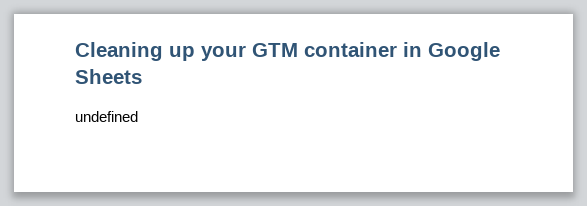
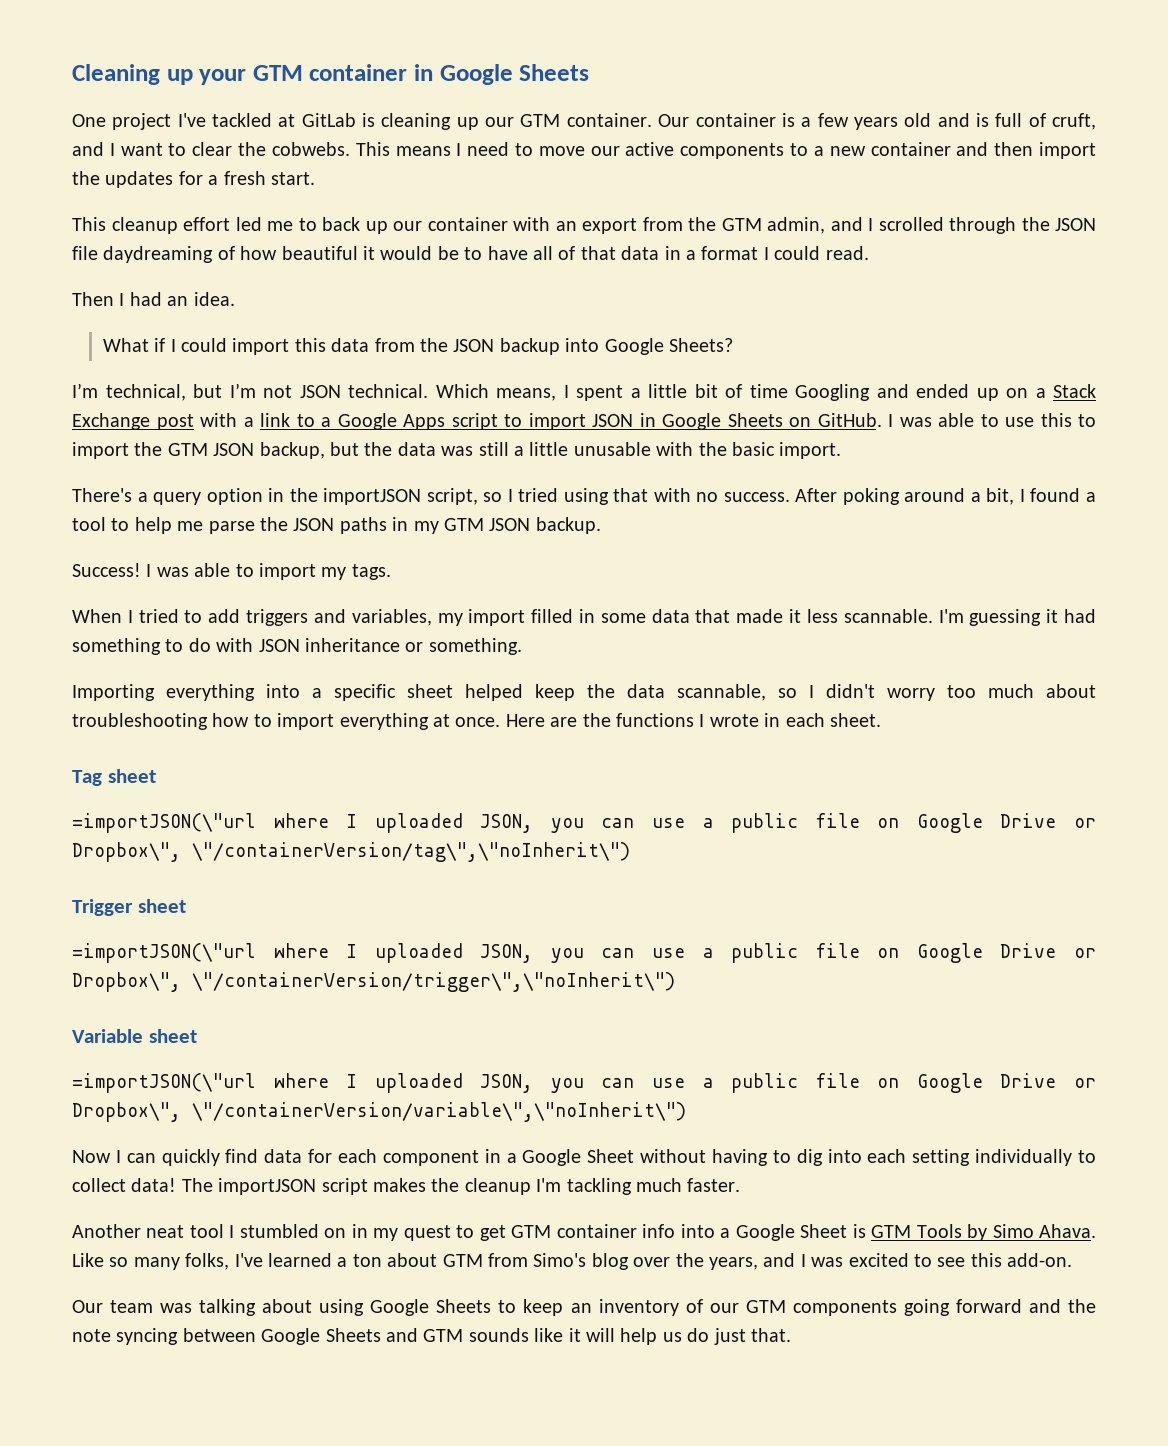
- undefined
+ One project I've tackled at GitLab is cleaning up our GTM container. Our container is a few years old and is full of cruft, and I want to clear the cobwebs. This means I need to move our active components to a new container and then import the updates for a fresh start.
+ This cleanup effort led me to back up our container with an export from the GTM admin, and I scrolled through the JSON file daydreaming of how beautiful it would be to have all of that data in a format I could read.
+ Then I had an idea.
+ What if I could import this data from the JSON backup into Google Sheets?
+ I’m technical, but I’m not JSON technical. Which means, I spent a little bit of time Googling and ended up on a Stack Exchange post with a link to a Google Apps script to import JSON in Google Sheets on GitHub. I was able to use this to import the GTM JSON backup, but the data was still a little unusable with the basic import.
+ There's a query option in the importJSON script, so I tried using that with no success. After poking around a bit, I found a tool to help me parse the JSON paths in my GTM JSON backup.
+ Success! I was able to import my tags.
+ When I tried to add triggers and variables, my import filled in some data that made it less scannable. I'm guessing it had something to do with JSON inheritance or something.
+ Importing everything into a specific sheet helped keep the data scannable, so I didn't worry too much about troubleshooting how to import everything at once. Here are the functions I wrote in each sheet.
+ Tag sheet
+ =importJSON(\"url where I uploaded JSON, you can use a public file on Google Drive or Dropbox\", \"/containerVersion/tag\",\"noInherit\")
+ Trigger sheet
+ =importJSON(\"url where I uploaded JSON, you can use a public file on Google Drive or Dropbox\", \"/containerVersion/trigger\",\"noInherit\")
+ Variable sheet
+ =importJSON(\"url where I uploaded JSON, you can use a public file on Google Drive or Dropbox\", \"/containerVersion/variable\",\"noInherit\")
+ Now I can quickly find data for each component in a Google Sheet without having to dig into each setting individually to collect data! The importJSON script makes the cleanup I'm tackling much faster.
+ Another neat tool I stumbled on in my quest to get GTM container info into a Google Sheet is GTM Tools by Simo Ahava. Like so many folks, I've learned a ton about GTM from Simo's blog over the years, and I was excited to see this add-on.
+ Our team was talking about using Google Sheets to keep an inventory of our GTM components going forward and the note syncing between Google Sheets and GTM sounds like it will help us do just that.

